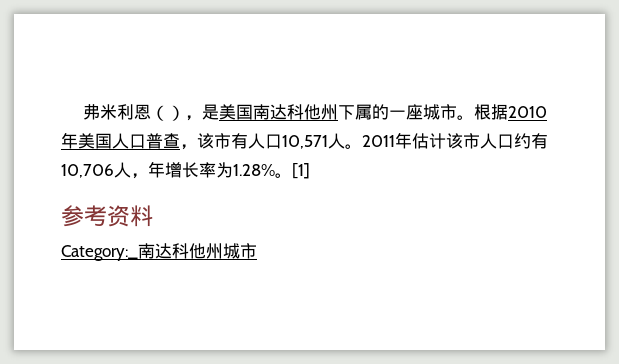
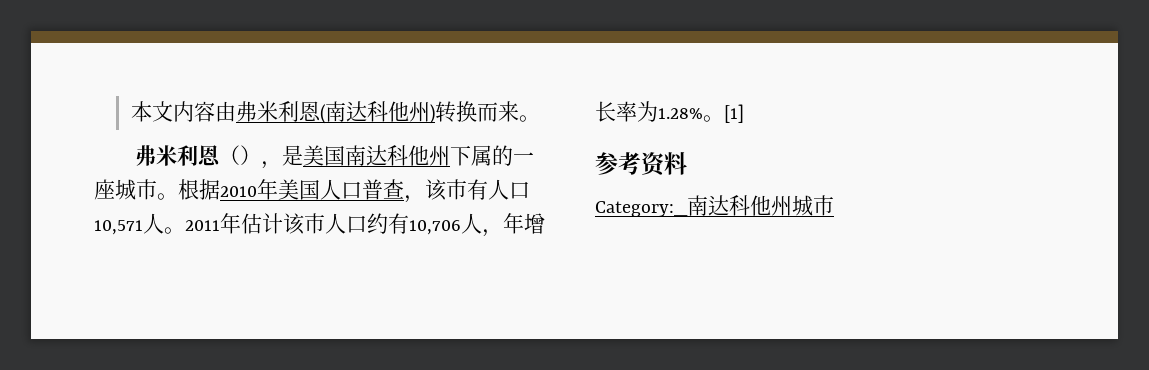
+ 本文内容由弗米利恩(南达科他州)转换而来。

